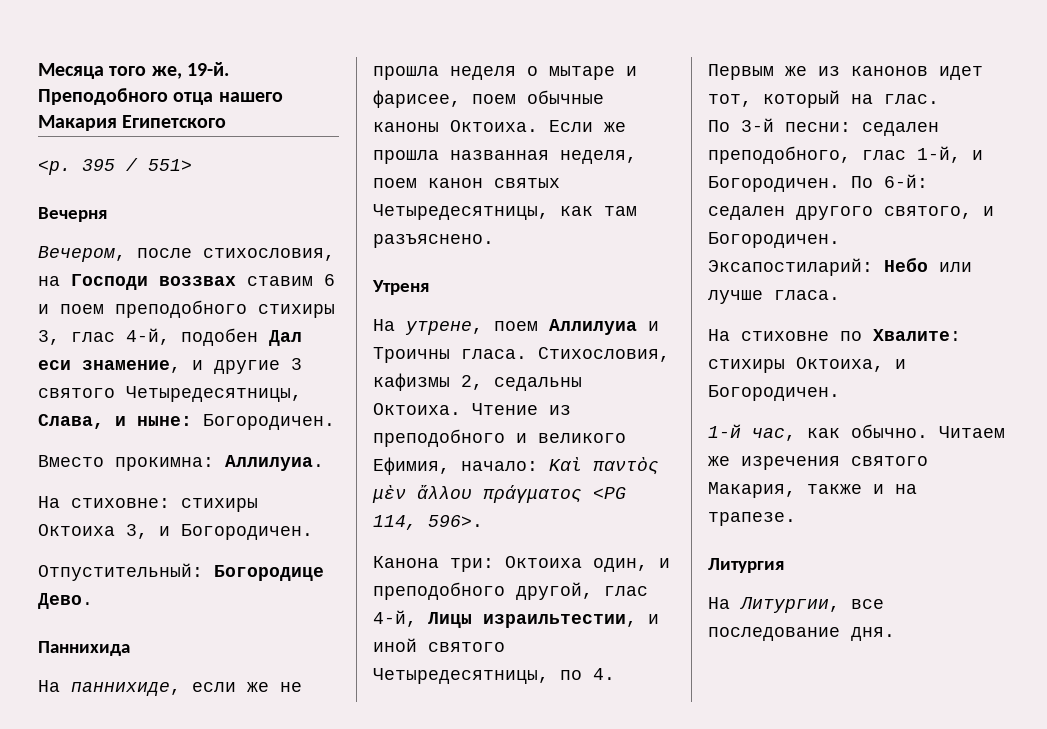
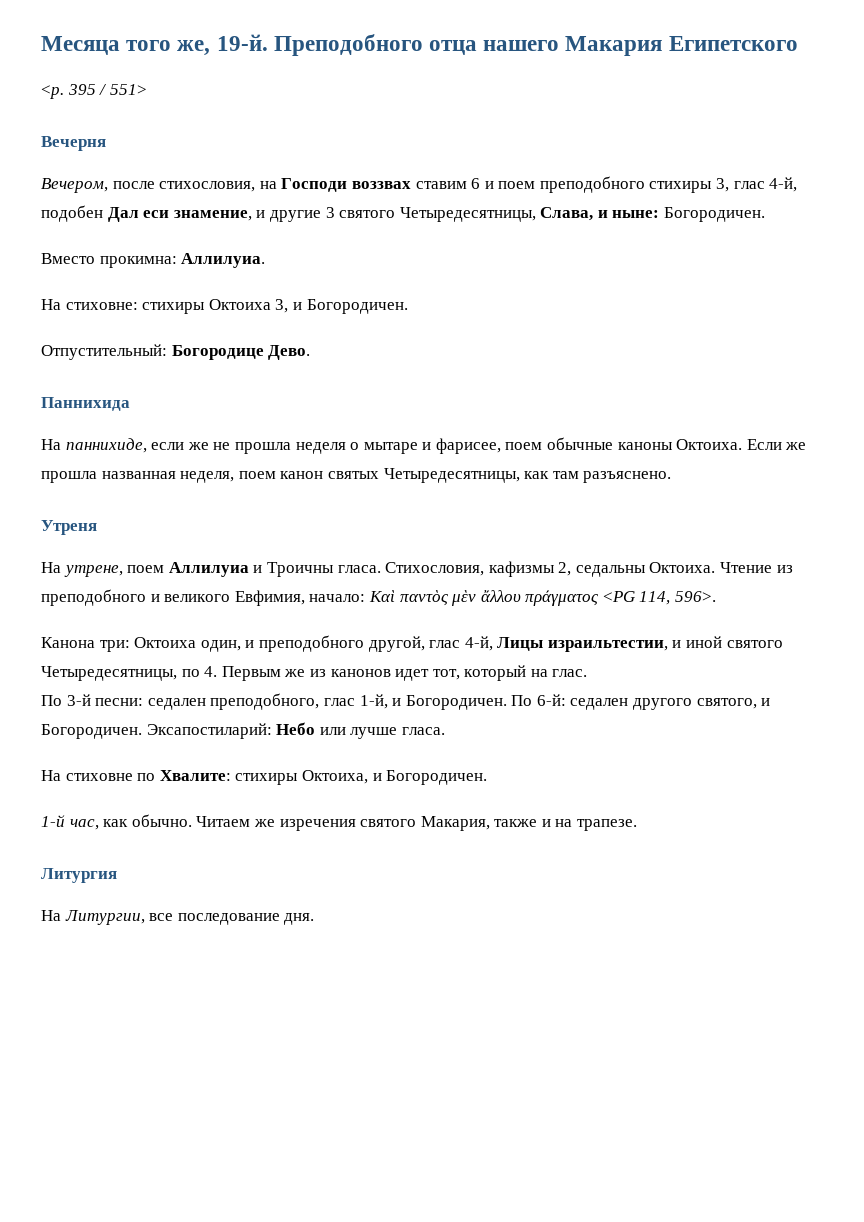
- Чтение из преподобного и великого Ефимия, начало: Καὶ παντὸς μὲν ἄλλου πράγματος <PG 114, 596>.
+ Чтение из преподобного и великого Евфимия, начало: Καὶ παντὸς μὲν ἄλλου πράγματος <PG 114, 596>.

